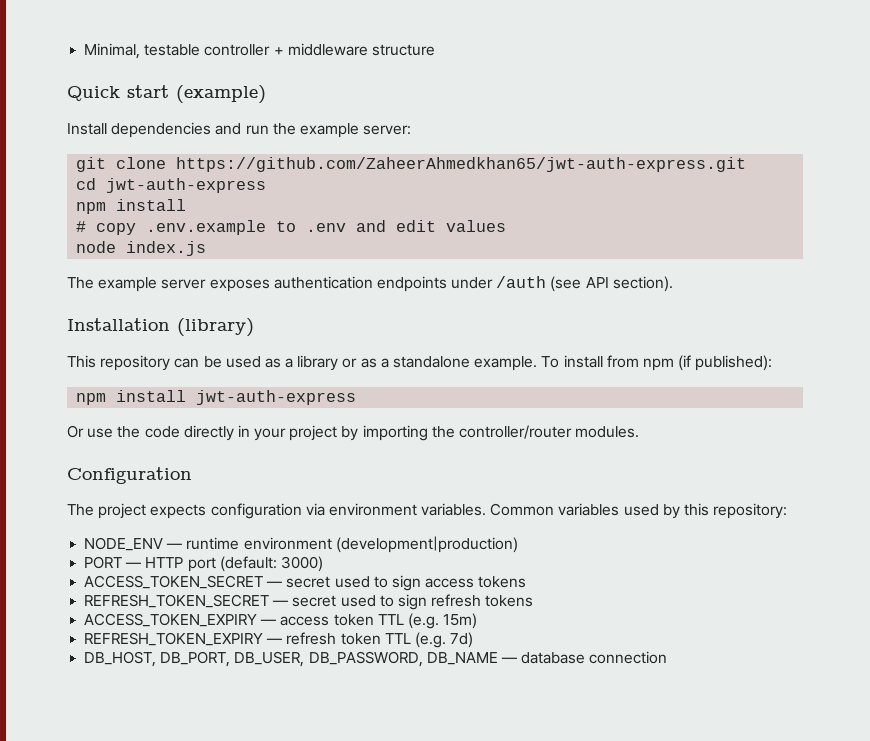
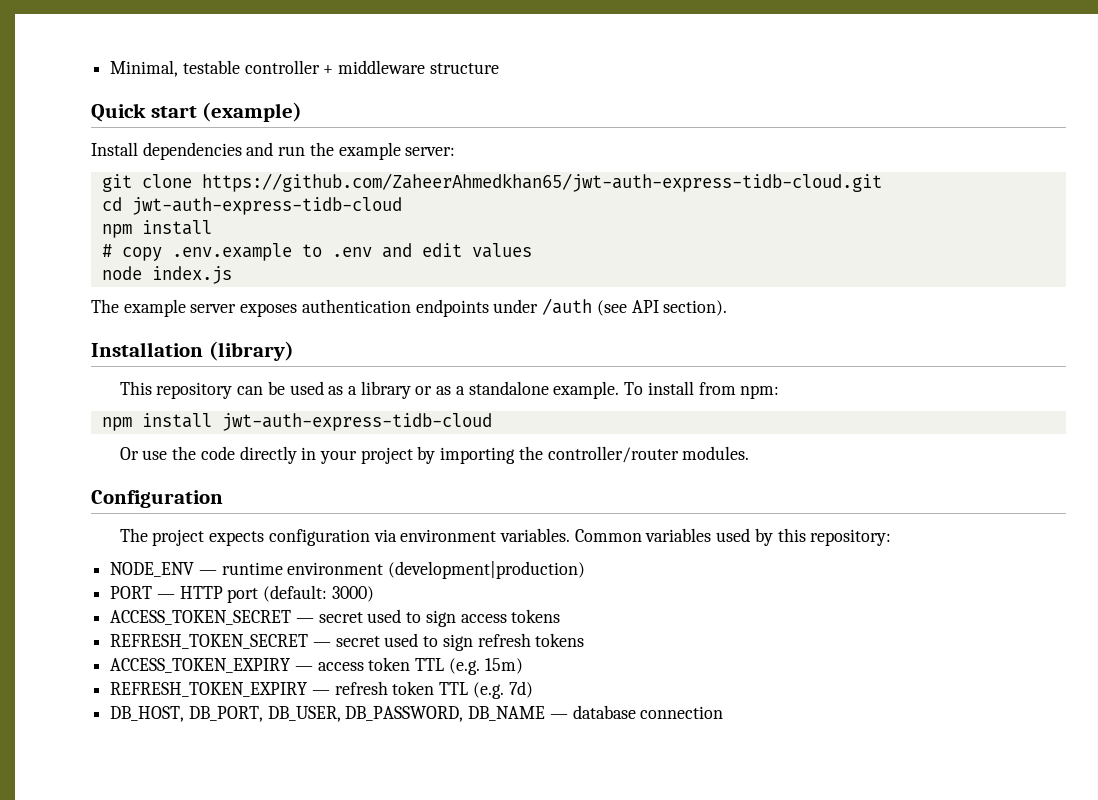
- git clone https://github.com/ZaheerAhmedkhan65/jwt-auth-express.git
+ git clone https://github.com/ZaheerAhmedkhan65/jwt-auth-express-tidb-cloud.git
- cd jwt-auth-express
+ cd jwt-auth-express-tidb-cloud
- To install from npm (if published):
- npm install jwt-auth-express
+ To install from npm:
+ npm install jwt-auth-express-tidb-cloud

